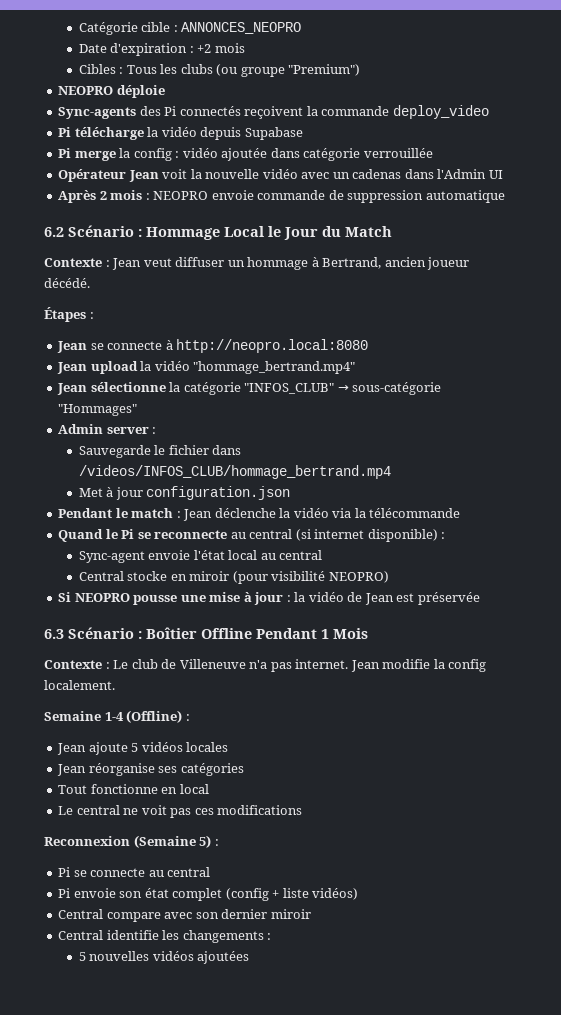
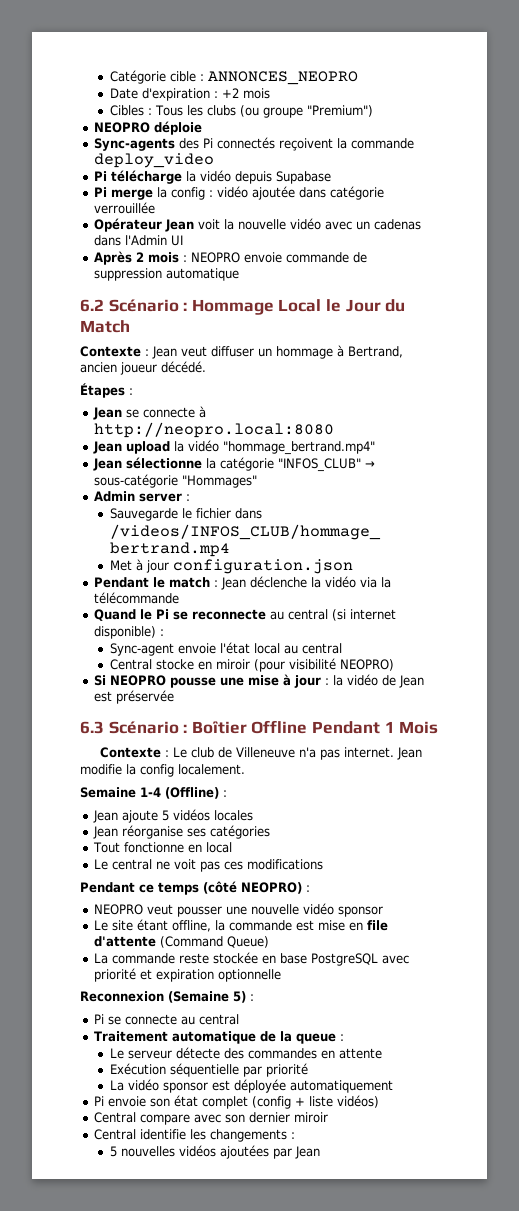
+ Pendant ce temps (côté NEOPRO) :
+ NEOPRO veut pousser une nouvelle vidéo sponsor
+ Le site étant offline, la commande est mise en file d'attente (Command Queue)
+ La commande reste stockée en base PostgreSQL avec priorité et expiration optionnelle
+ Traitement automatique de la queue :
+ Le serveur détecte des commandes en attente
+ Exécution séquentielle par priorité
+ La vidéo sponsor est déployée automatiquement
- 5 nouvelles vidéos ajoutées
+ 5 nouvelles vidéos ajoutées par Jean

